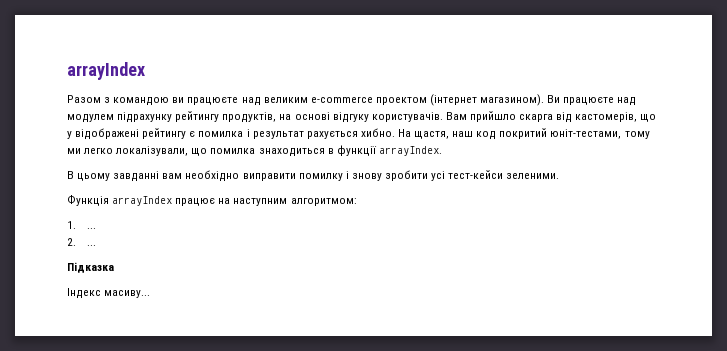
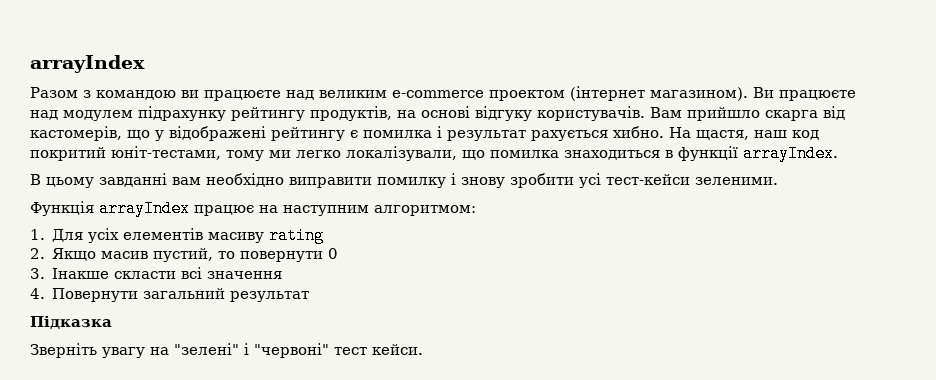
- 1. ...
- 2. ...
+ 1. Для усіх елементів масиву rating
+ 2. Якщо масив пустий, то повернути 0
+ 3. Інакше скласти всі значення
+ 4. Повернути загальний результат
  Підказка
- Індекс масиву...
+ Зверніть увагу на "зелені" і "червоні" тест кейси.

